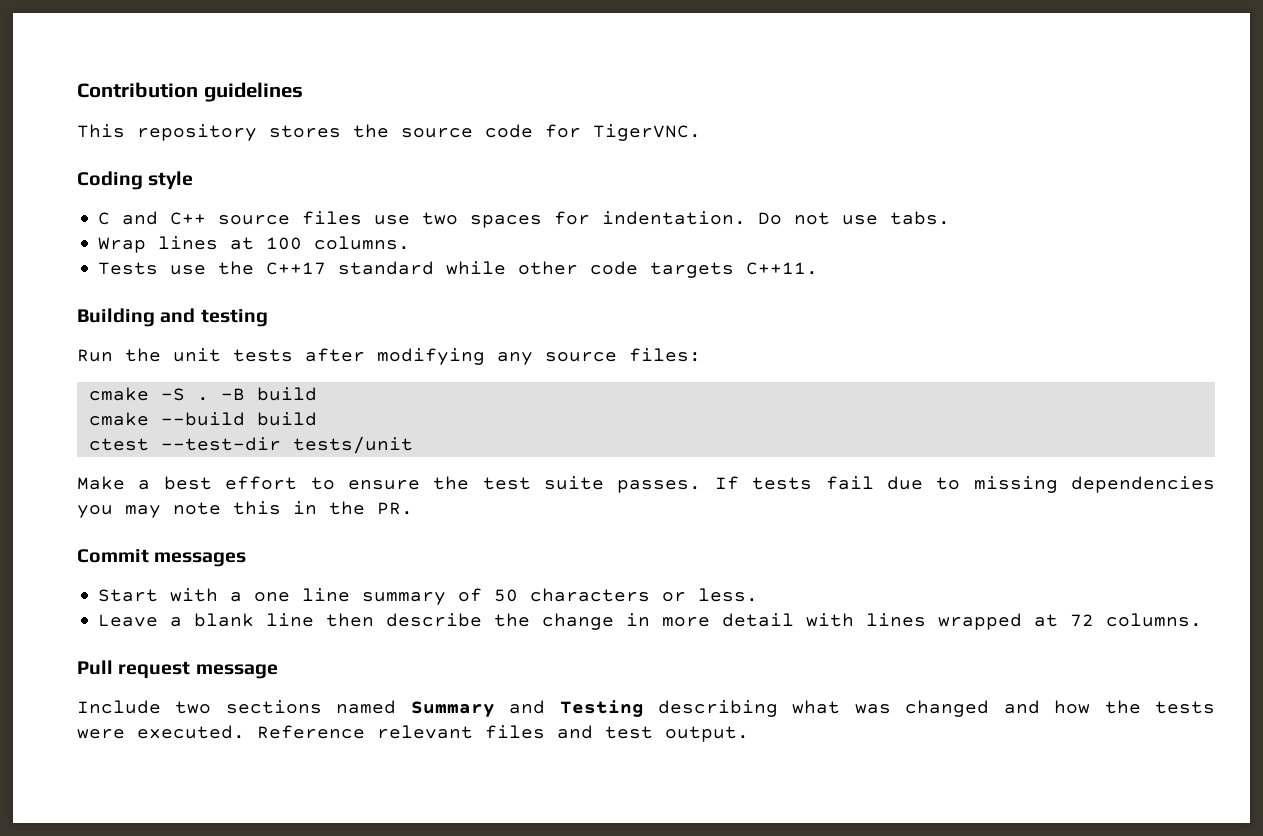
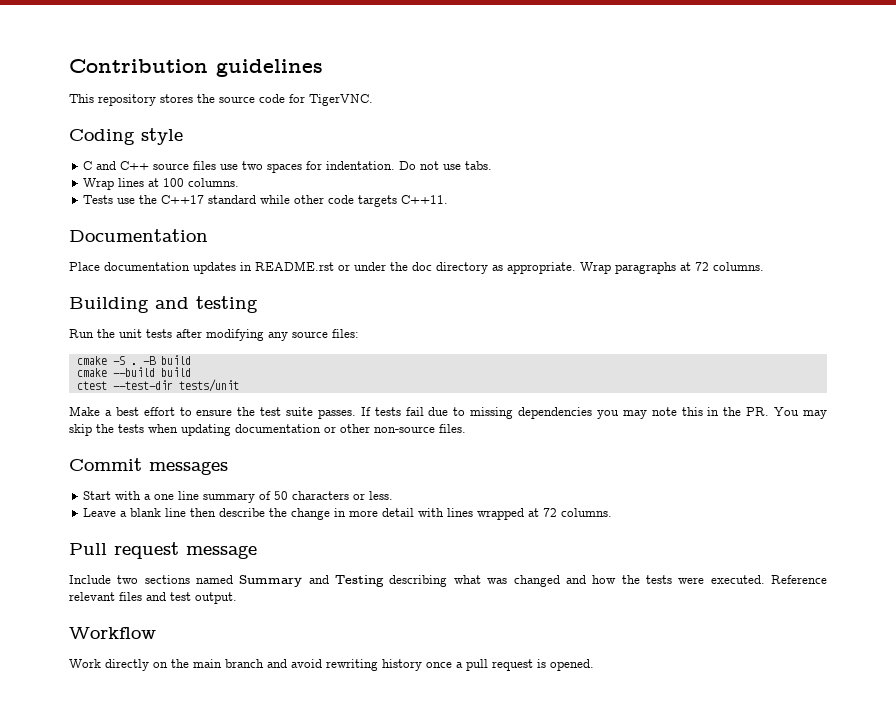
+ Documentation
+ Place documentation updates in README.rst or under the doc directory as appropriate. Wrap paragraphs at 72 columns.
- If tests fail due to missing dependencies you may note this in the PR.
+ If tests fail due to missing dependencies you may note this in the PR. You may skip the tests when updating documentation or other non-source files.
+ Workflow
+ Work directly on the main branch and avoid rewriting history once a pull request is opened.

